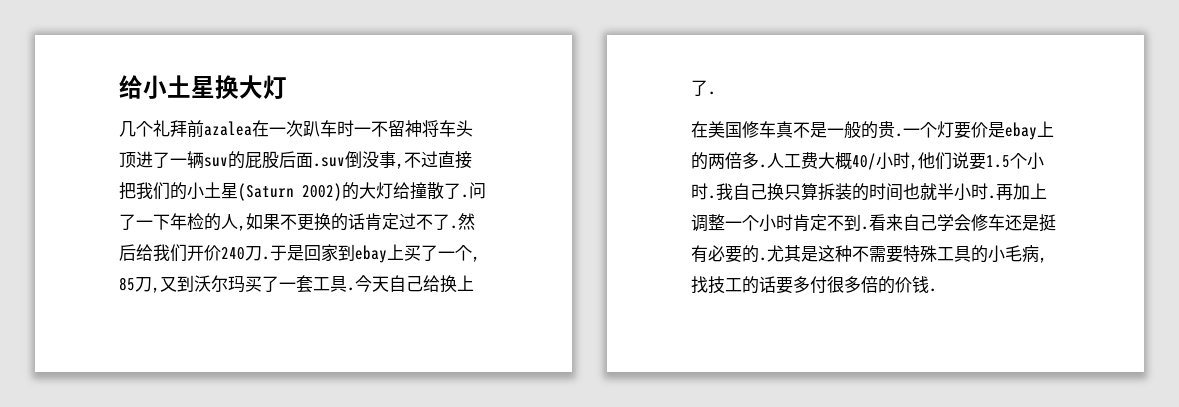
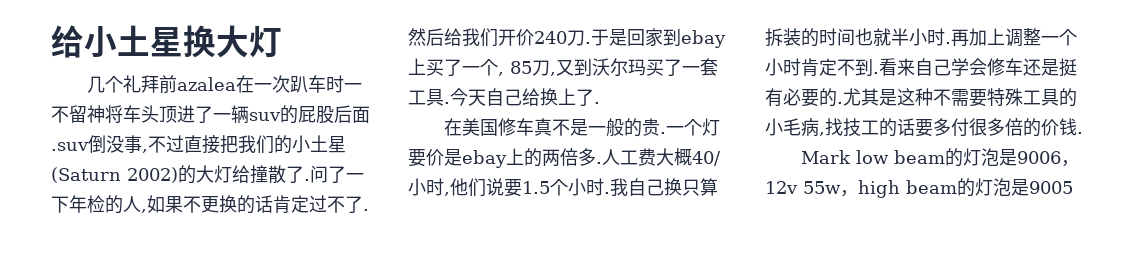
+ Mark low beam的灯泡是9006，12v 55w，high beam的灯泡是9005

